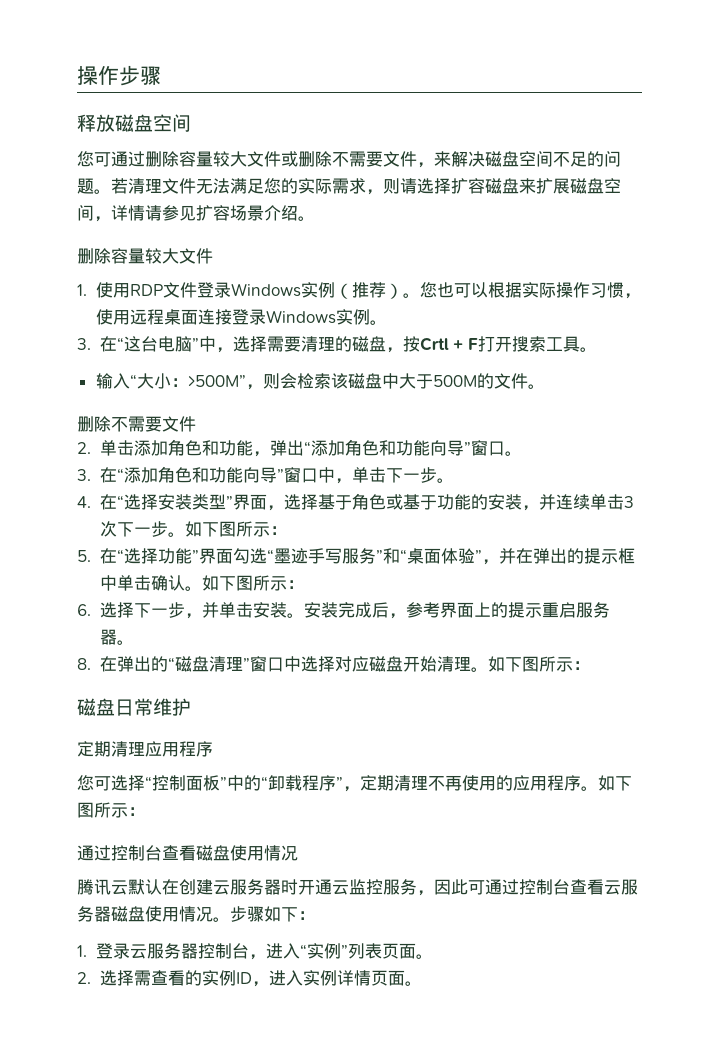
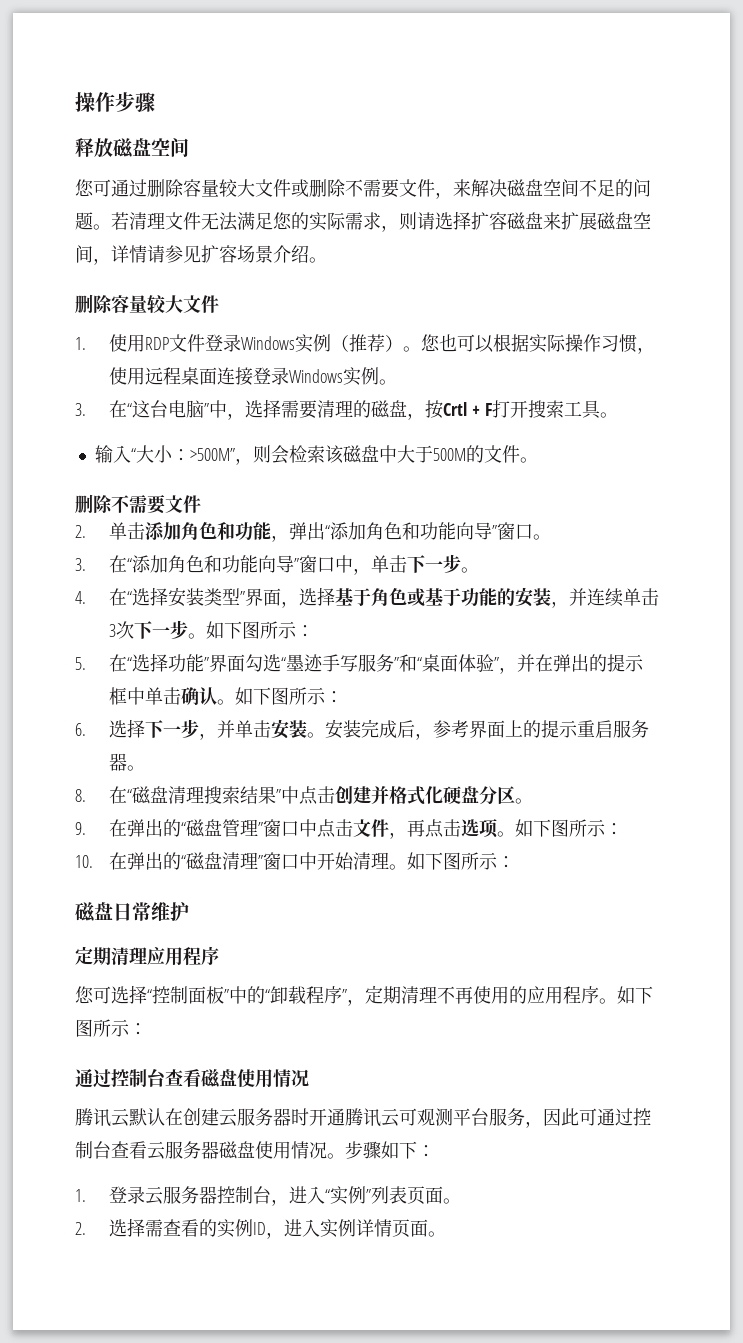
- 8.在弹出的“磁盘清理”窗口中选择对应磁盘开始清理。
+ 8.在“磁盘清理搜索结果”中点击创建并格式化硬盘分区。
+ 9.在弹出的“磁盘管理”窗口中点击文件，再点击选项。如下图所示：
+ 10.在弹出的“磁盘清理”窗口中开始清理。
- 腾讯云默认在创建云服务器时开通云监控服务，因此可通过控制台查看云服务器磁盘使用情况。
+ 腾讯云默认在创建云服务器时开通腾讯云可观测平台服务，因此可通过控制台查看云服务器磁盘使用情况。

